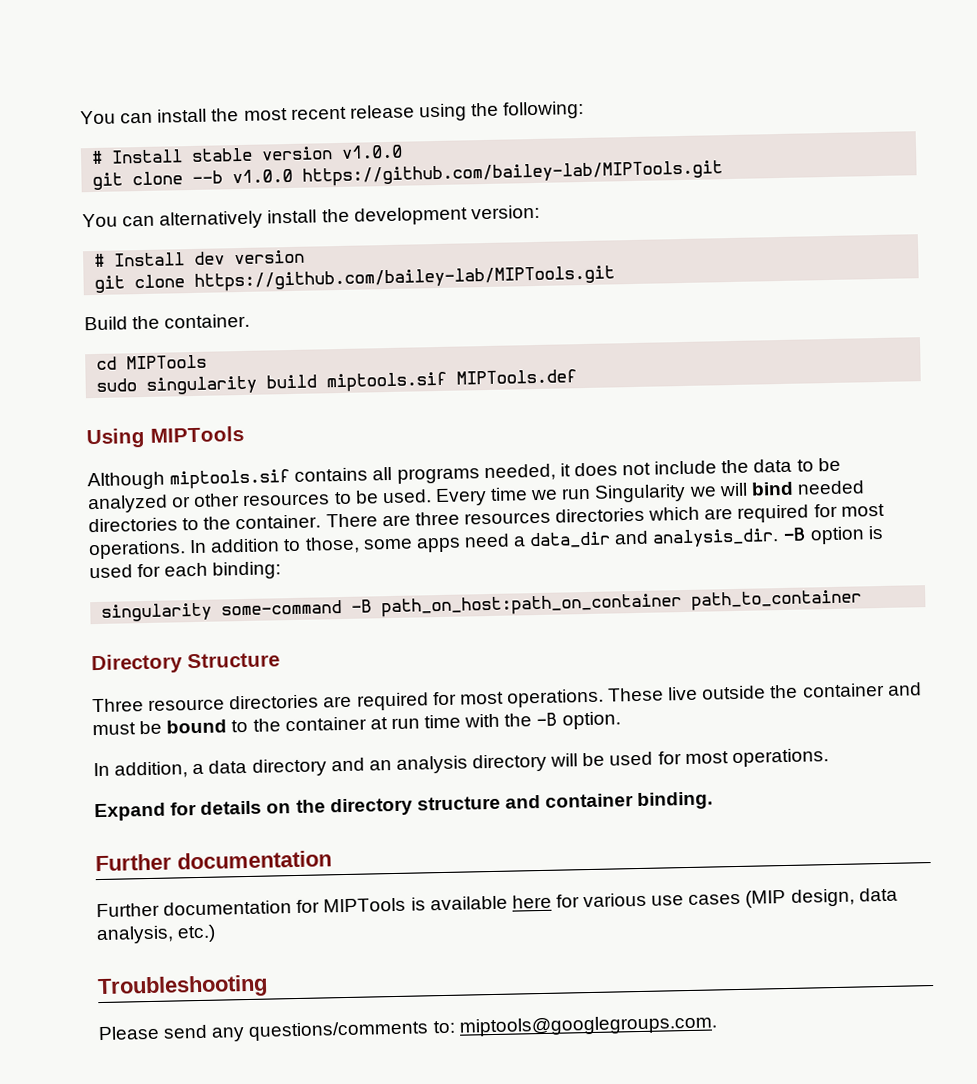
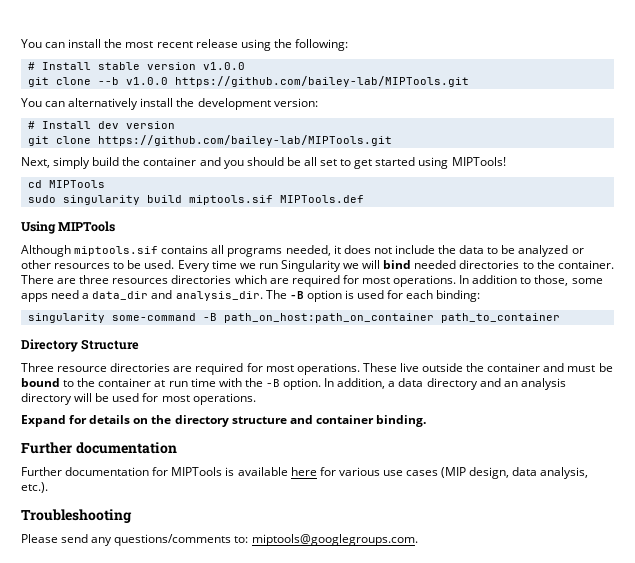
- Build the container.
+ Next, simply build the container and you should be all set to get started using MIPTools!
- -B option is used for each binding:
+ The -B option is used for each binding:
- These live outside the container and must be bound to the container at run time with the -B option.
- In addition, a data directory and an analysis directory will be used for most operations.
+ These live outside the container and must be bound to the container at run time with the -B option. In addition, a data directory and an analysis directory will be used for most operations.
- Further documentation for MIPTools is available here for various use cases (MIP design, data analysis, etc.)
+ Further documentation for MIPTools is available here for various use cases (MIP design, data analysis, etc.).

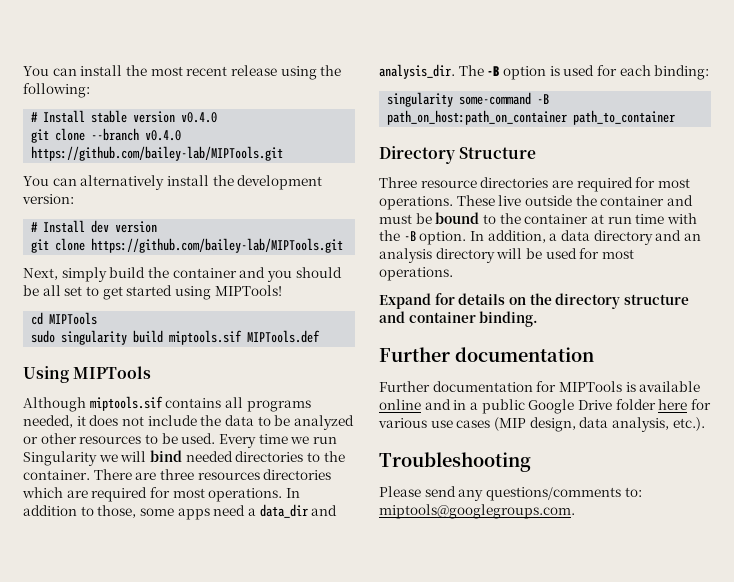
- # Install stable version v1.0.0
- git clone --b v1.0.0 https://github.com/bailey-lab/MIPTools.git
+ # Install stable version v0.4.0
+ git clone --branch v0.4.0 https://github.com/bailey-lab/MIPTools.git
- Further documentation for MIPTools is available here for various use cases (MIP design, data analysis, etc.).
+ Further documentation for MIPTools is available online and in a public Google Drive folder here for various use cases (MIP design, data analysis, etc.).

